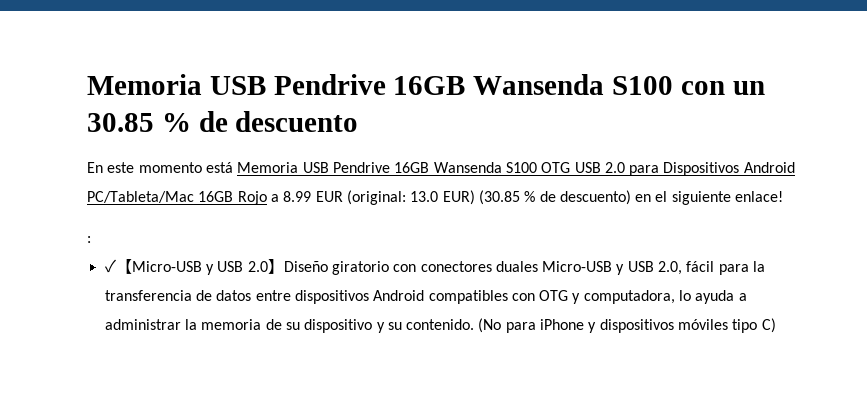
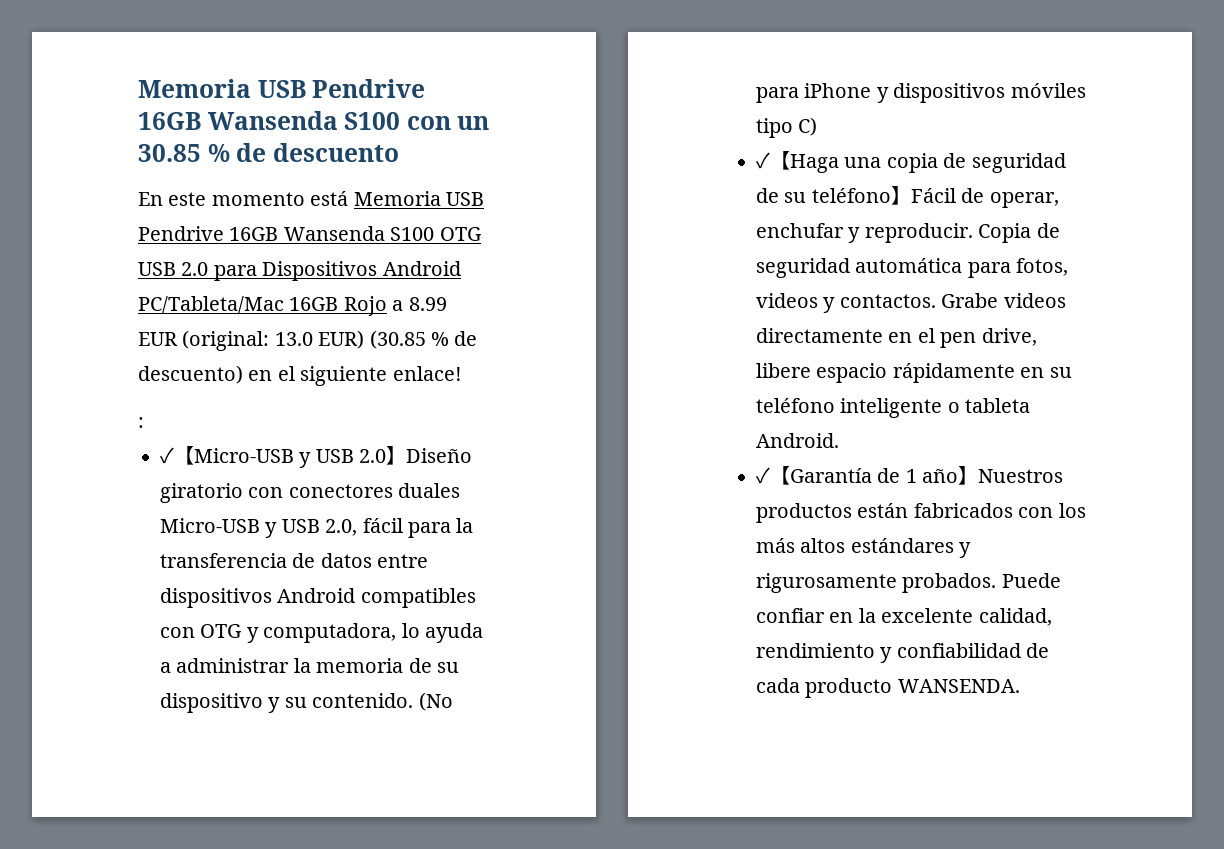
+ ✓【Haga una copia de seguridad de su teléfono】Fácil de operar, enchufar y reproducir. Copia de seguridad automática para fotos, videos y contactos. Grabe videos directamente en el pen drive, libere espacio rápidamente en su teléfono inteligente o tableta Android.
+ ✓【Garantía de 1 año】Nuestros productos están fabricados con los más altos estándares y rigurosamente probados. Puede confiar en la excelente calidad, rendimiento y confiabilidad de cada producto WANSENDA.

